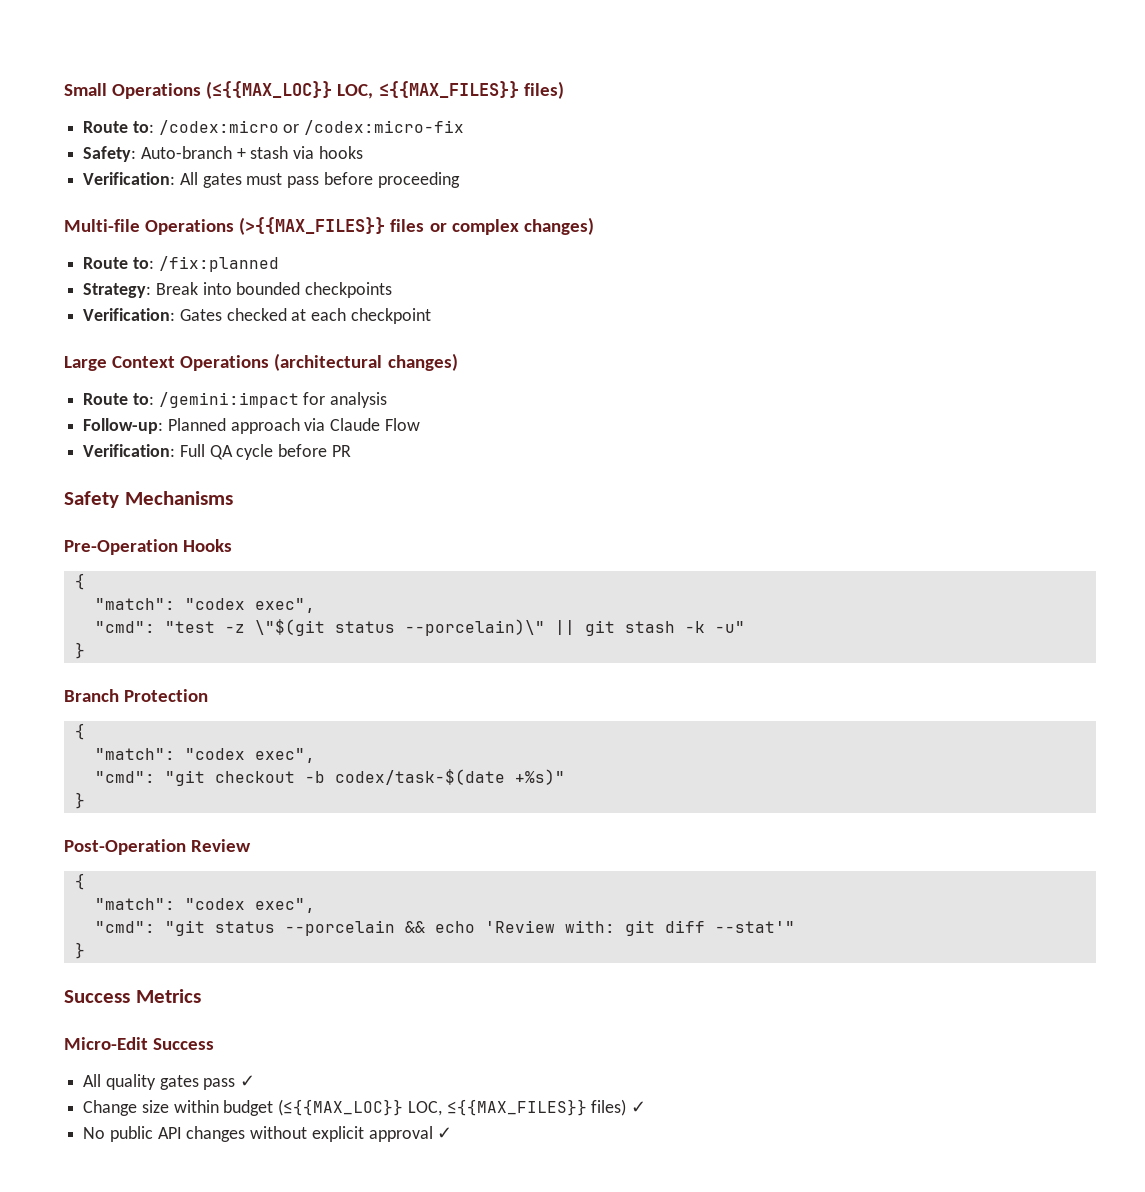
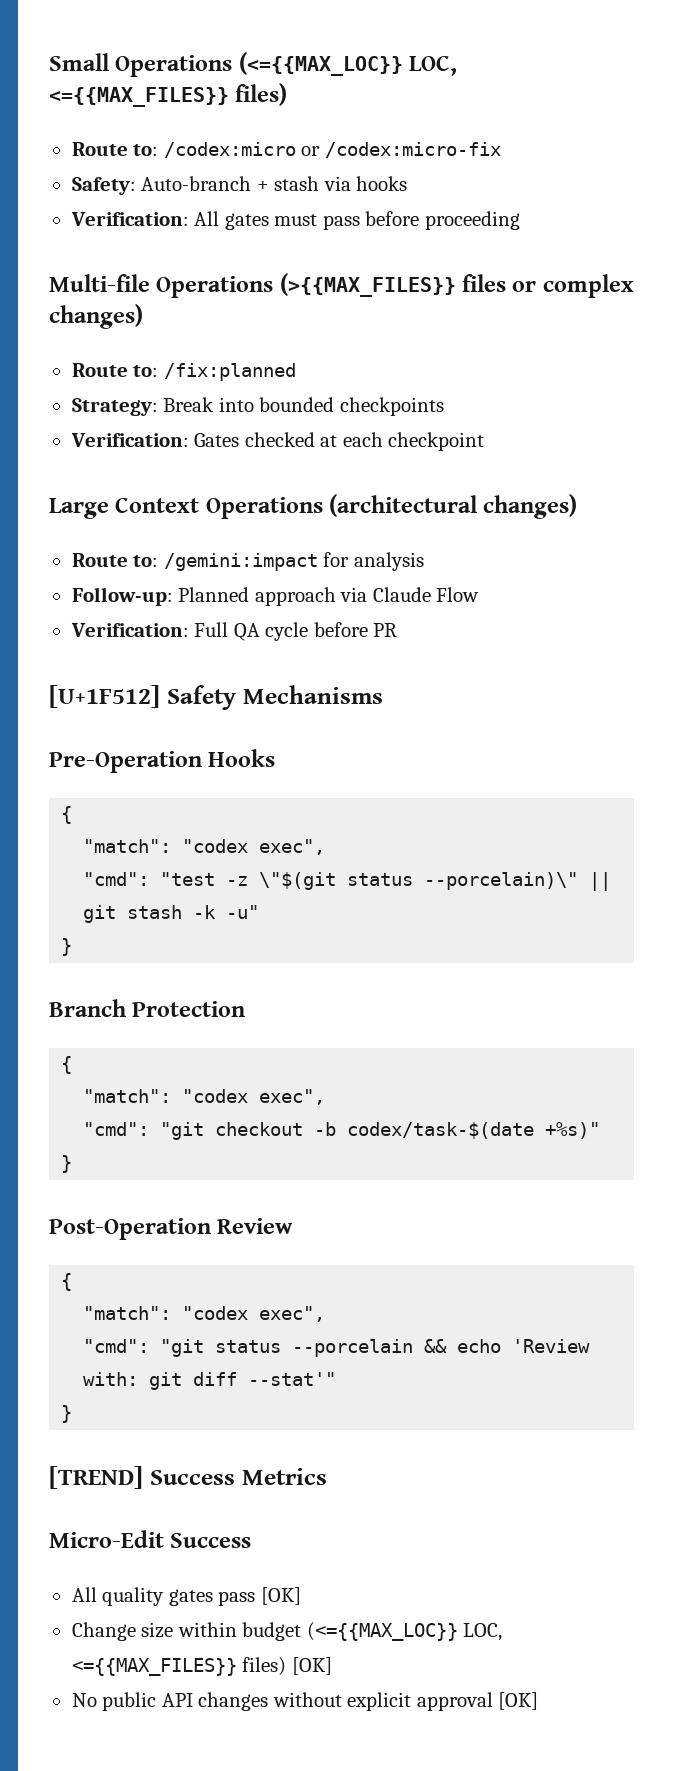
- Small Operations (≤{{MAX_LOC}} LOC, ≤{{MAX_FILES}} files)
+ Small Operations (<={{MAX_LOC}} LOC, <={{MAX_FILES}} files)
- Safety Mechanisms
+ [U+1F512] Safety Mechanisms
- Success Metrics
+ [TREND] Success Metrics
- All quality gates pass ✓
+ All quality gates pass [OK]
- Change size within budget (≤{{MAX_LOC}} LOC, ≤{{MAX_FILES}} files) ✓
+ Change size within budget (<={{MAX_LOC}} LOC, <={{MAX_FILES}} files) [OK]
- No public API changes without explicit approval ✓
+ No public API changes without explicit approval [OK]

